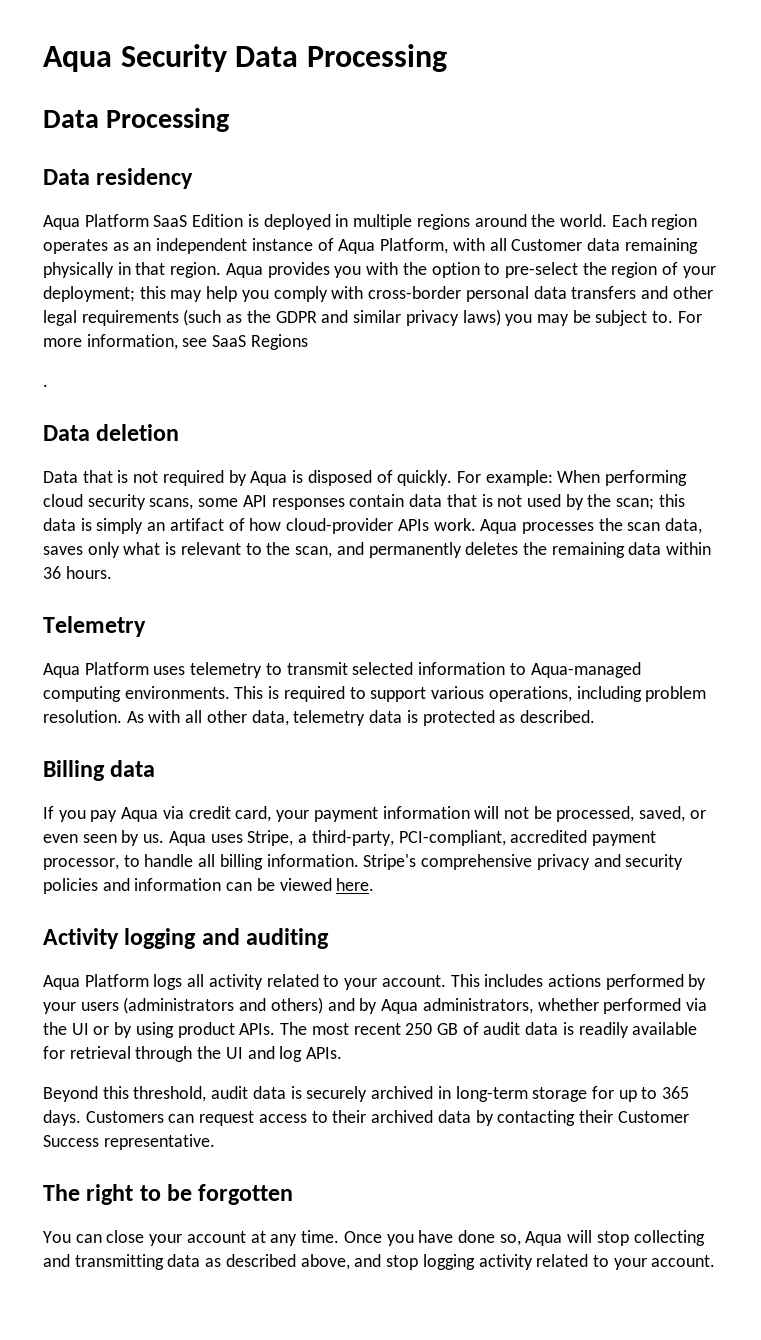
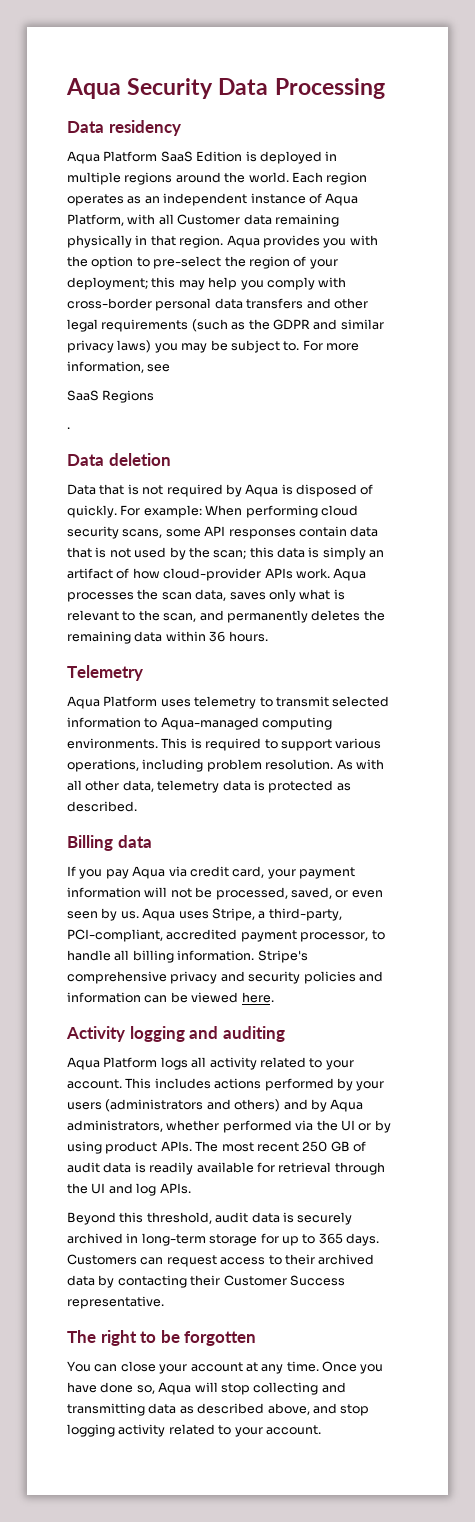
  Aqua Security Data Processing
- Data Processing
- For more information, see SaaS Regions
+ For more information, see
+ SaaS Regions

